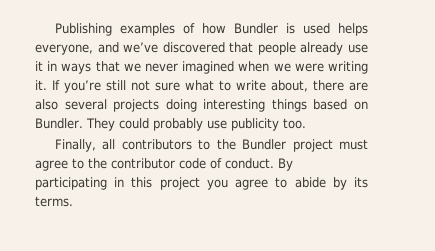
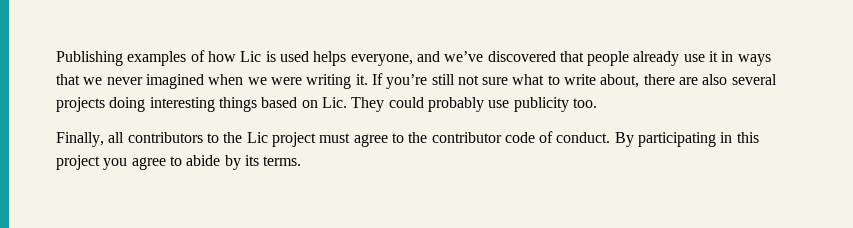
- Publishing examples of how Bundler is used helps everyone, and we’ve discovered that people already use it in ways that we never imagined when we were writing it.
+ Publishing examples of how Lic is used helps everyone, and we’ve discovered that people already use it in ways that we never imagined when we were writing it.
- If you’re still not sure what to write about, there are also several projects doing interesting things based on Bundler. They could probably use publicity too.
+ If you’re still not sure what to write about, there are also several projects doing interesting things based on Lic. They could probably use publicity too.
- Finally, all contributors to the Bundler project must agree to the contributor code of conduct.
+ Finally, all contributors to the Lic project must agree to the contributor code of conduct.

